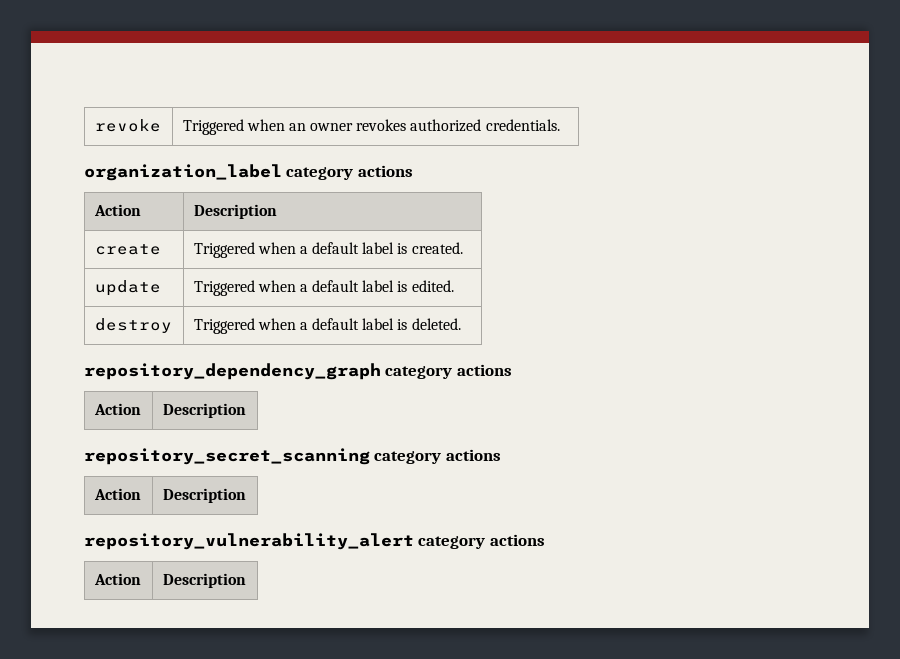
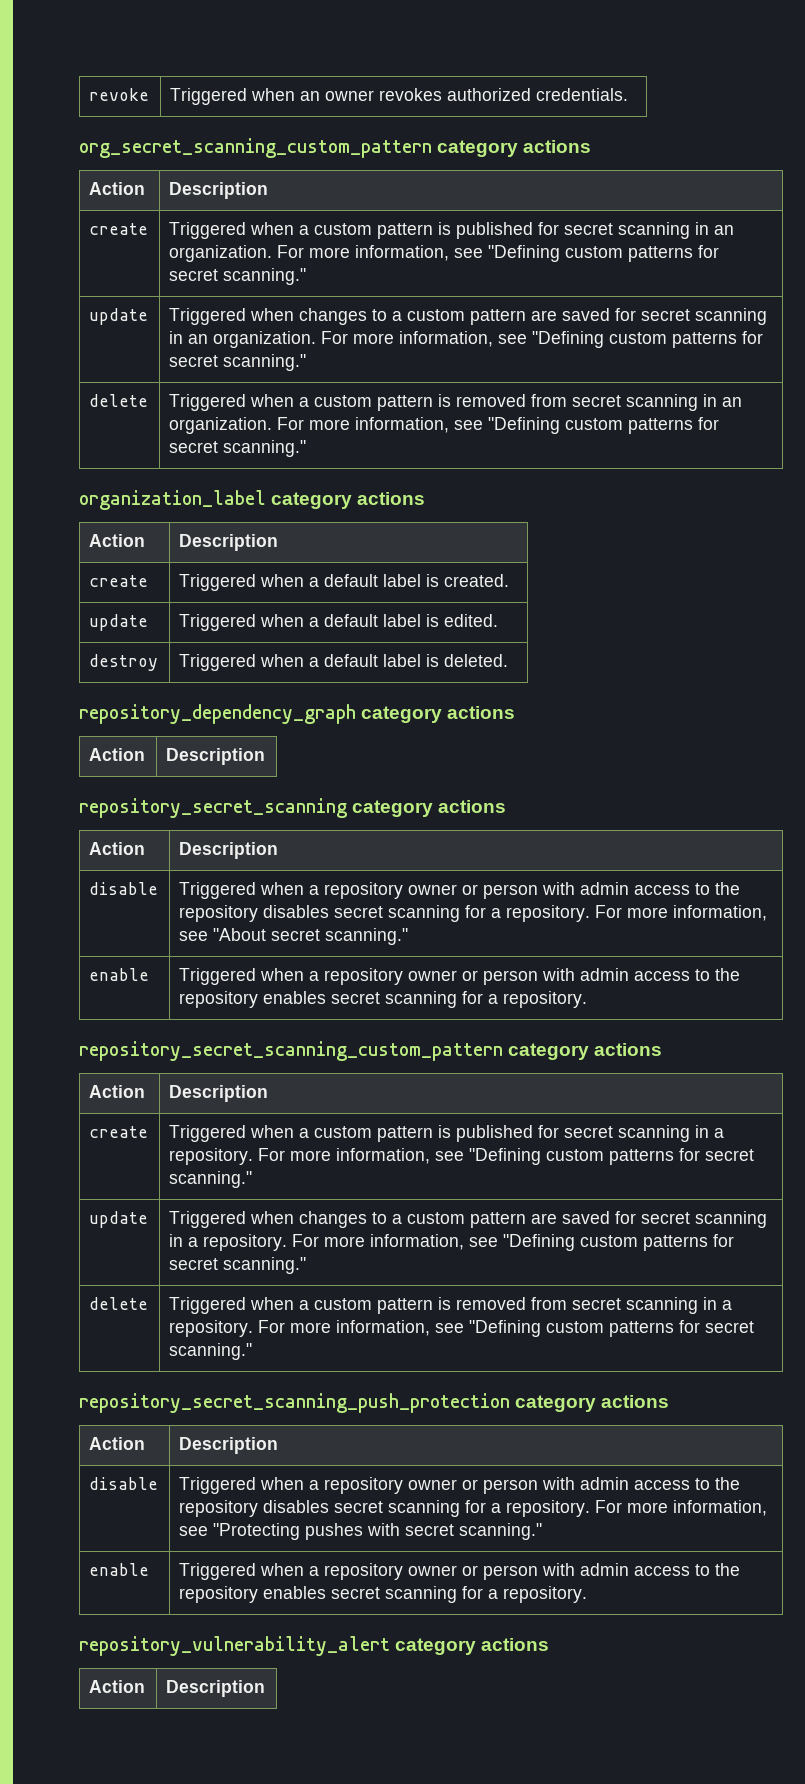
+ org_secret_scanning_custom_pattern category actions
+ Action | Description
+ create | Triggered when a custom pattern is published for secret scanning in an organization. For more information, see "Defining custom patterns for secret scanning."
+ update | Triggered when changes to a custom pattern are saved for secret scanning in an organization. For more information, see "Defining custom patterns for secret scanning."
+ delete | Triggered when a custom pattern is removed from secret scanning in an organization. For more information, see "Defining custom patterns for secret scanning."
+ disable | Triggered when a repository owner or person with admin access to the repository disables secret scanning for a repository. For more information, see "About secret scanning."
+ enable | Triggered when a repository owner or person with admin access to the repository enables secret scanning for a repository.
+ repository_secret_scanning_custom_pattern category actions
+ Action | Description
+ create | Triggered when a custom pattern is published for secret scanning in a repository. For more information, see "Defining custom patterns for secret scanning."
+ update | Triggered when changes to a custom pattern are saved for secret scanning in a repository. For more information, see "Defining custom patterns for secret scanning."
+ delete | Triggered when a custom pattern is removed from secret scanning in a repository. For more information, see "Defining custom patterns for secret scanning."
+ repository_secret_scanning_push_protection category actions
+ Action | Description
+ disable | Triggered when a repository owner or person with admin access to the repository disables secret scanning for a repository. For more information, see "Protecting pushes with secret scanning."
+ enable | Triggered when a repository owner or person with admin access to the repository enables secret scanning for a repository.

